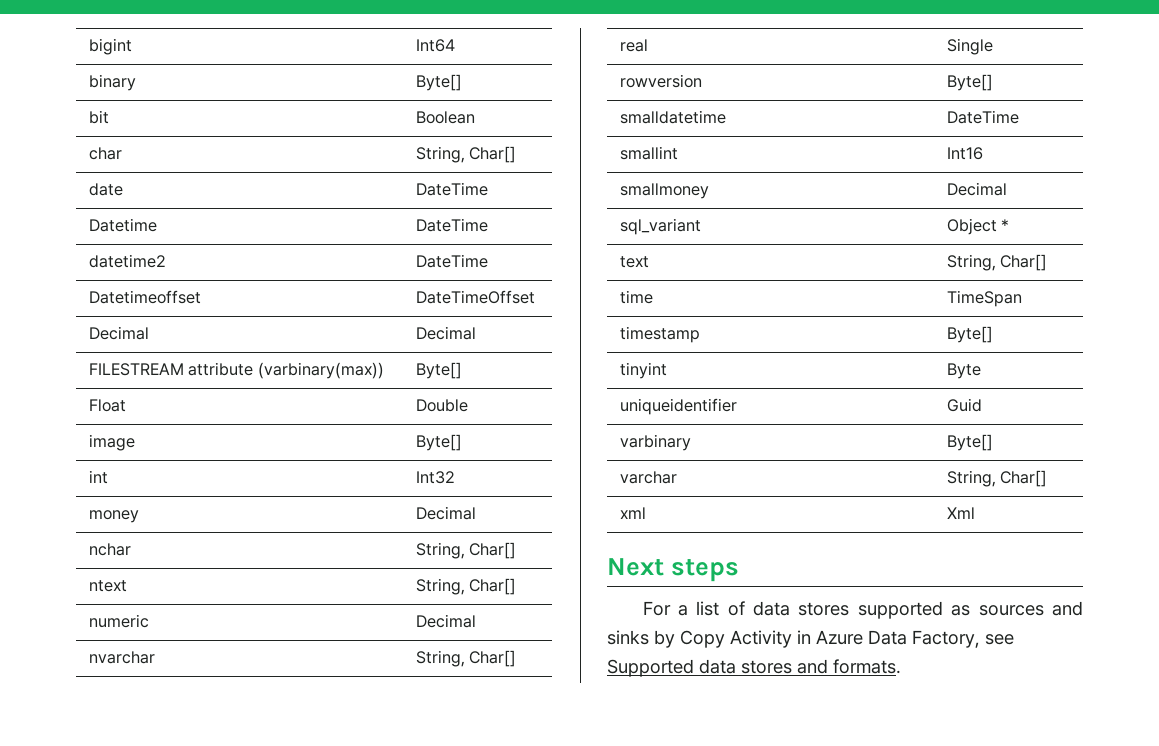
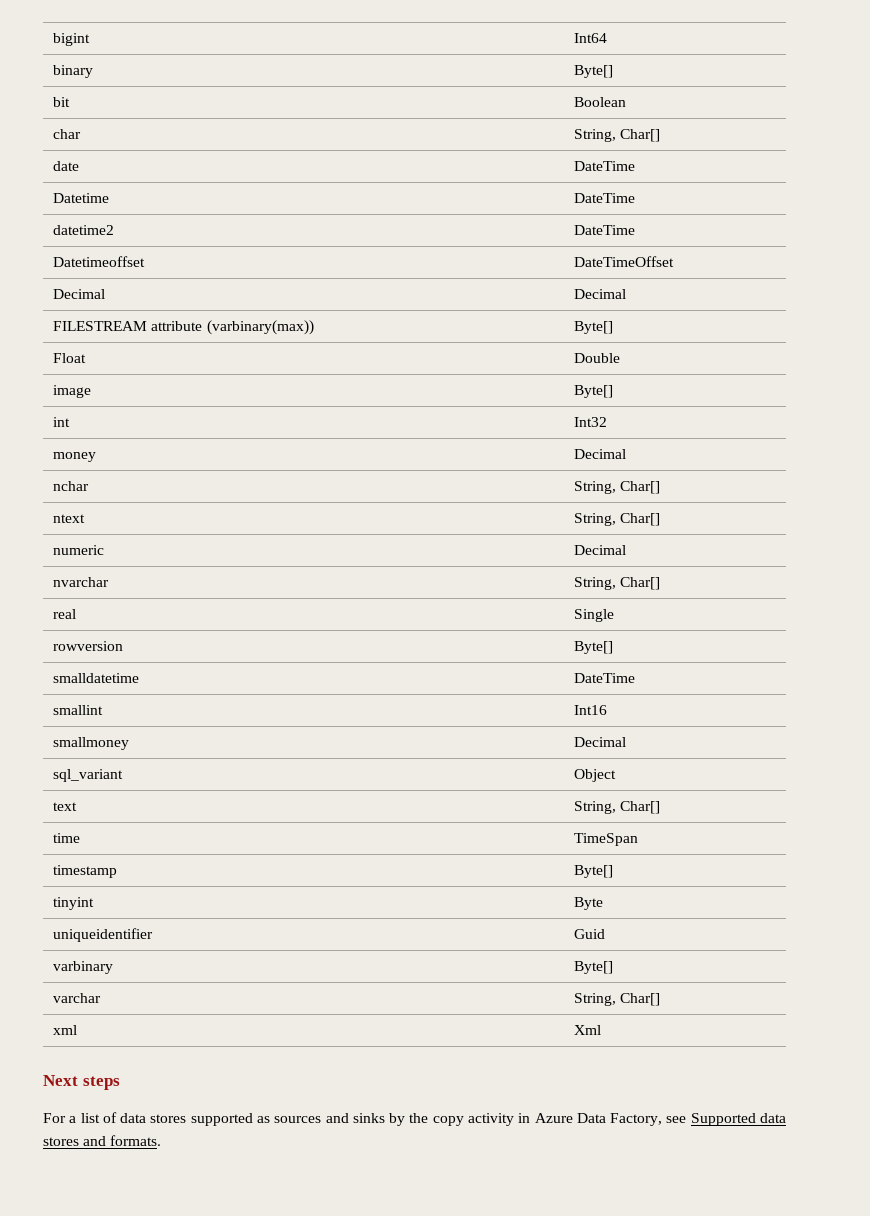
- sql_variant | Object *
+ sql_variant | Object
- For a list of data stores supported as sources and sinks by Copy Activity in Azure Data Factory, see Supported data stores and formats.
+ For a list of data stores supported as sources and sinks by the copy activity in Azure Data Factory, see Supported data stores and formats.

